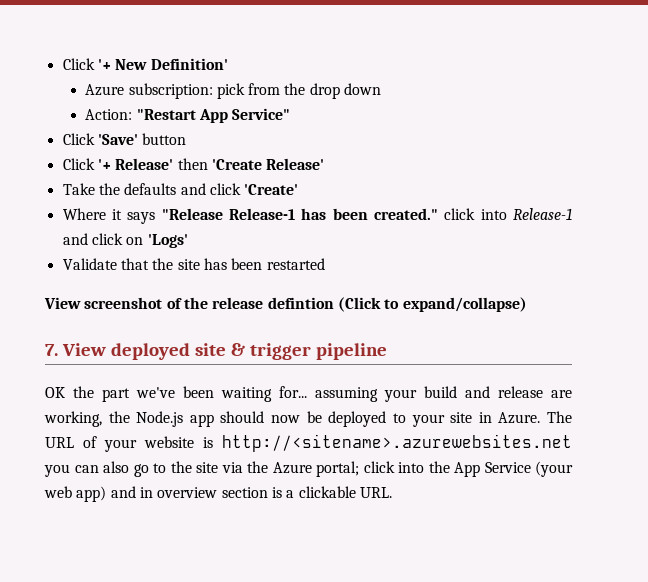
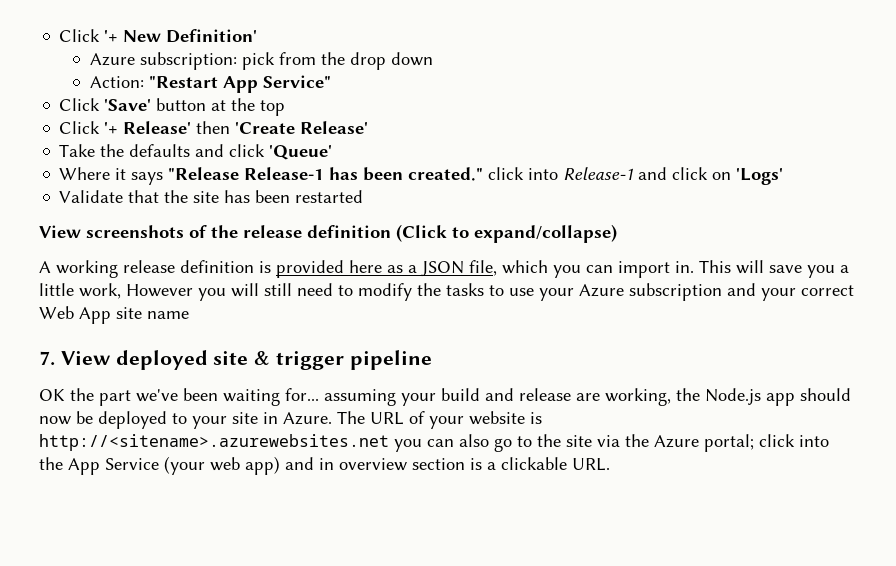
- Click 'Save' button
+ Click 'Save' button at the top
- Take the defaults and click 'Create'
+ Take the defaults and click 'Queue'
- View screenshot of the release defintion (Click to expand/collapse)
+ View screenshots of the release definition (Click to expand/collapse)
+ A working release definition is provided here as a JSON file, which you can import in. This will save you a little work, However you will still need to modify the tasks to use your Azure subscription and your correct Web App site name

